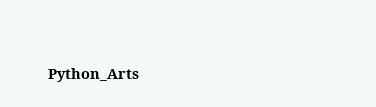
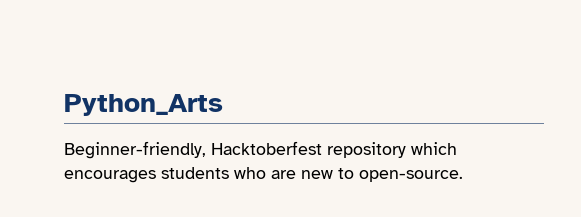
+ Beginner-friendly, Hacktoberfest repository which encourages students who are new to open-source.

